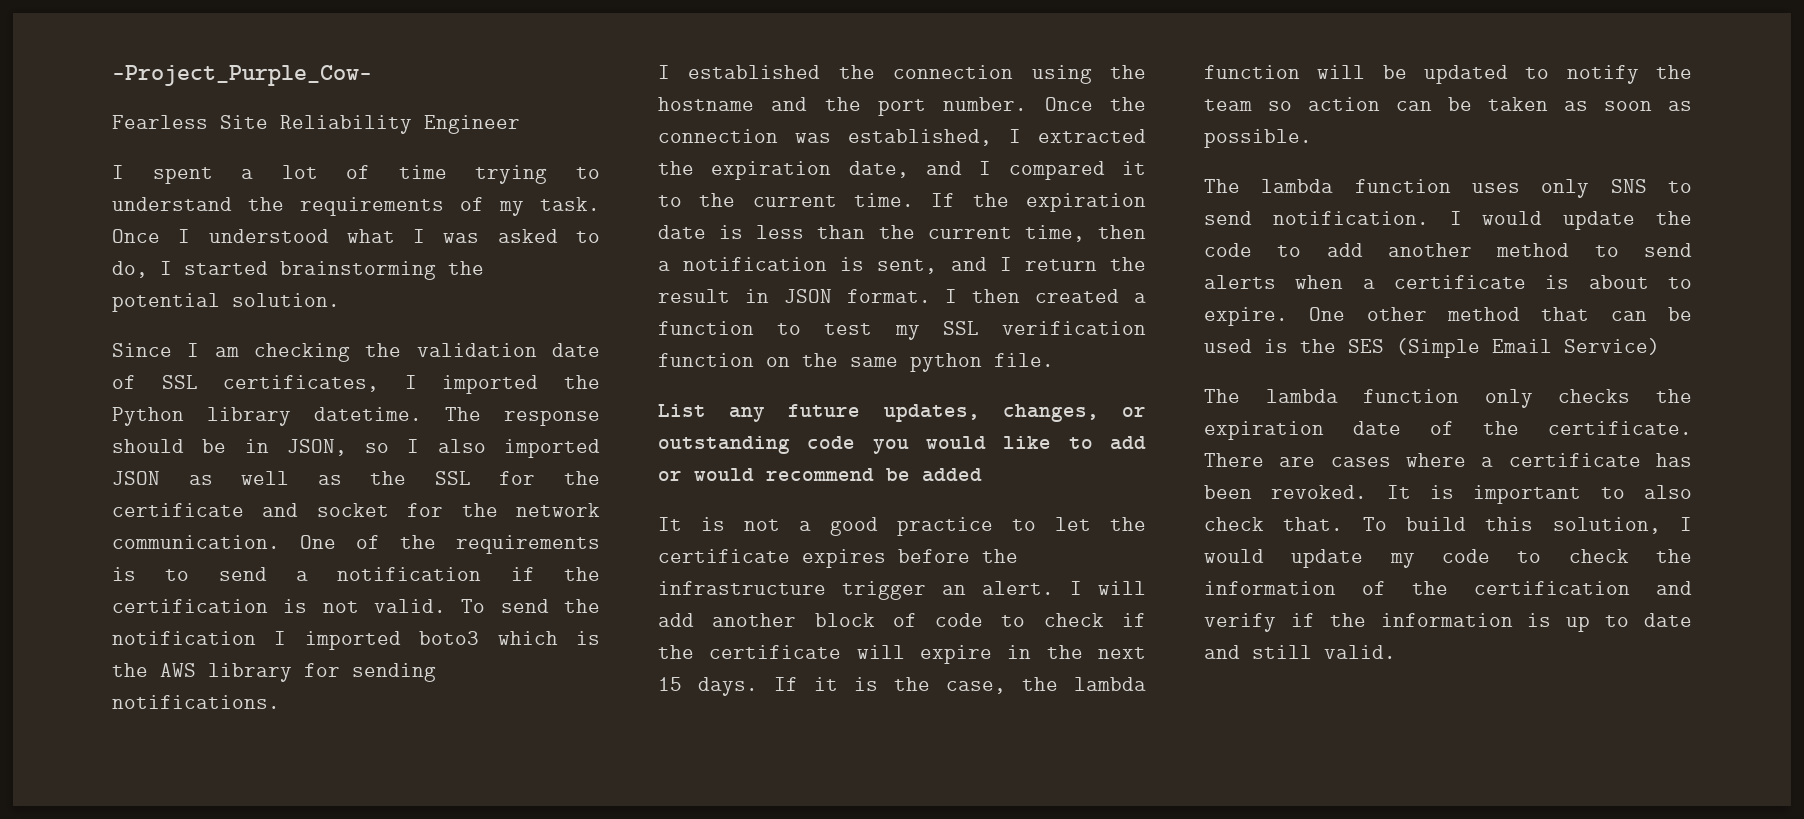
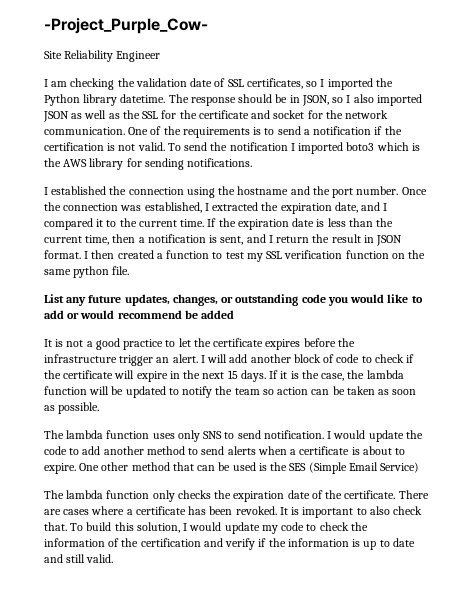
- Fearless Site Reliability Engineer
+ Site Reliability Engineer
- I spent a lot of time trying to understand the requirements of my task. Once I understood what I was asked to do, I started brainstorming the potential solution.
- Since I am checking the validation date of SSL certificates, I imported the Python library datetime.
+ I am checking the validation date of SSL certificates, so I imported the Python library datetime.

